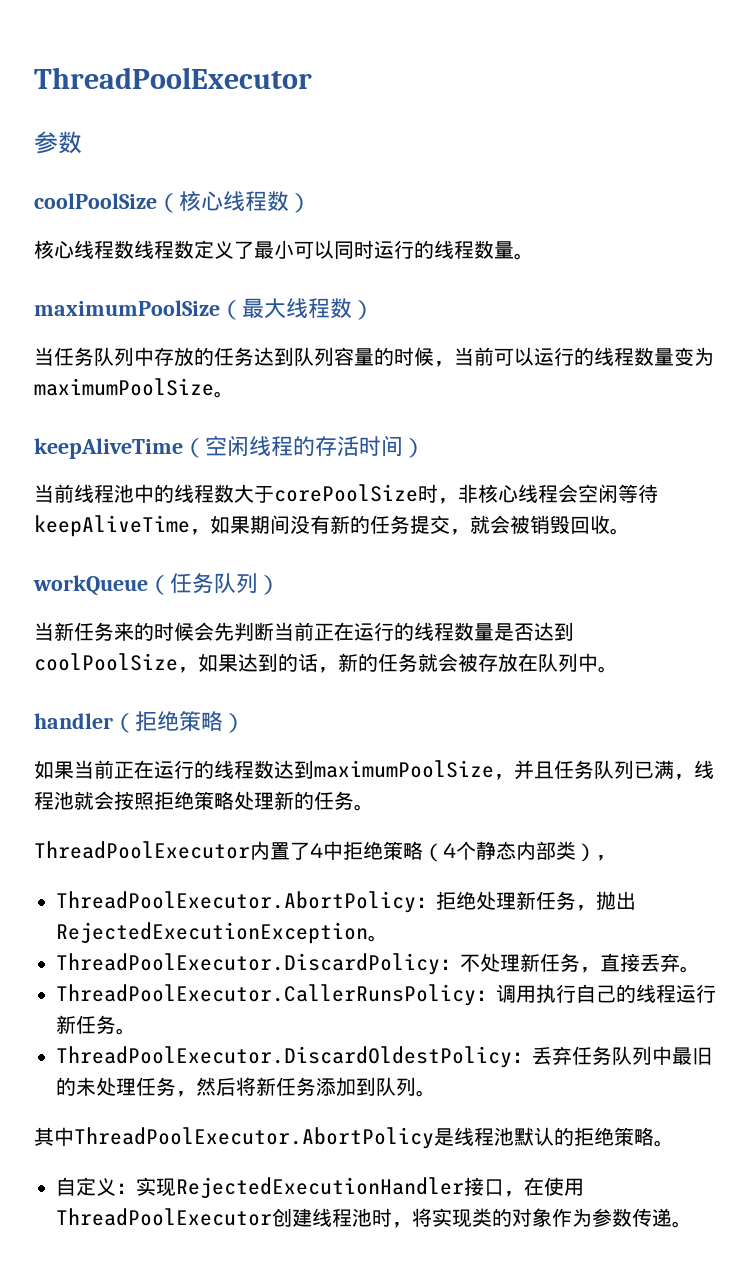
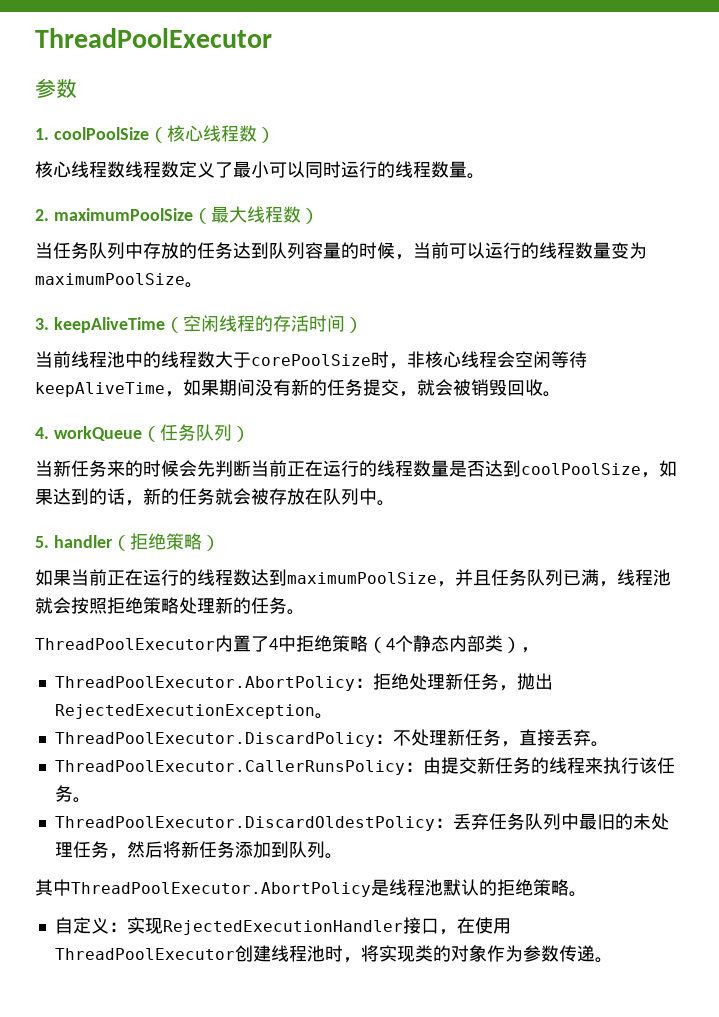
- coolPoolSize（核心线程数）
+ 1. coolPoolSize（核心线程数）
- maximumPoolSize（最大线程数）
+ 2. maximumPoolSize（最大线程数）
- keepAliveTime（空闲线程的存活时间）
+ 3. keepAliveTime（空闲线程的存活时间）
- workQueue（任务队列）
+ 4. workQueue（任务队列）
- handler（拒绝策略）
+ 5. handler（拒绝策略）
- ThreadPoolExecutor.CallerRunsPolicy：调用执行自己的线程运行新任务。
+ ThreadPoolExecutor.CallerRunsPolicy：由提交新任务的线程来执行该任务。

